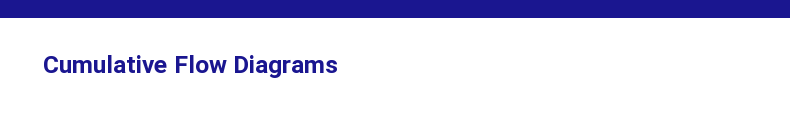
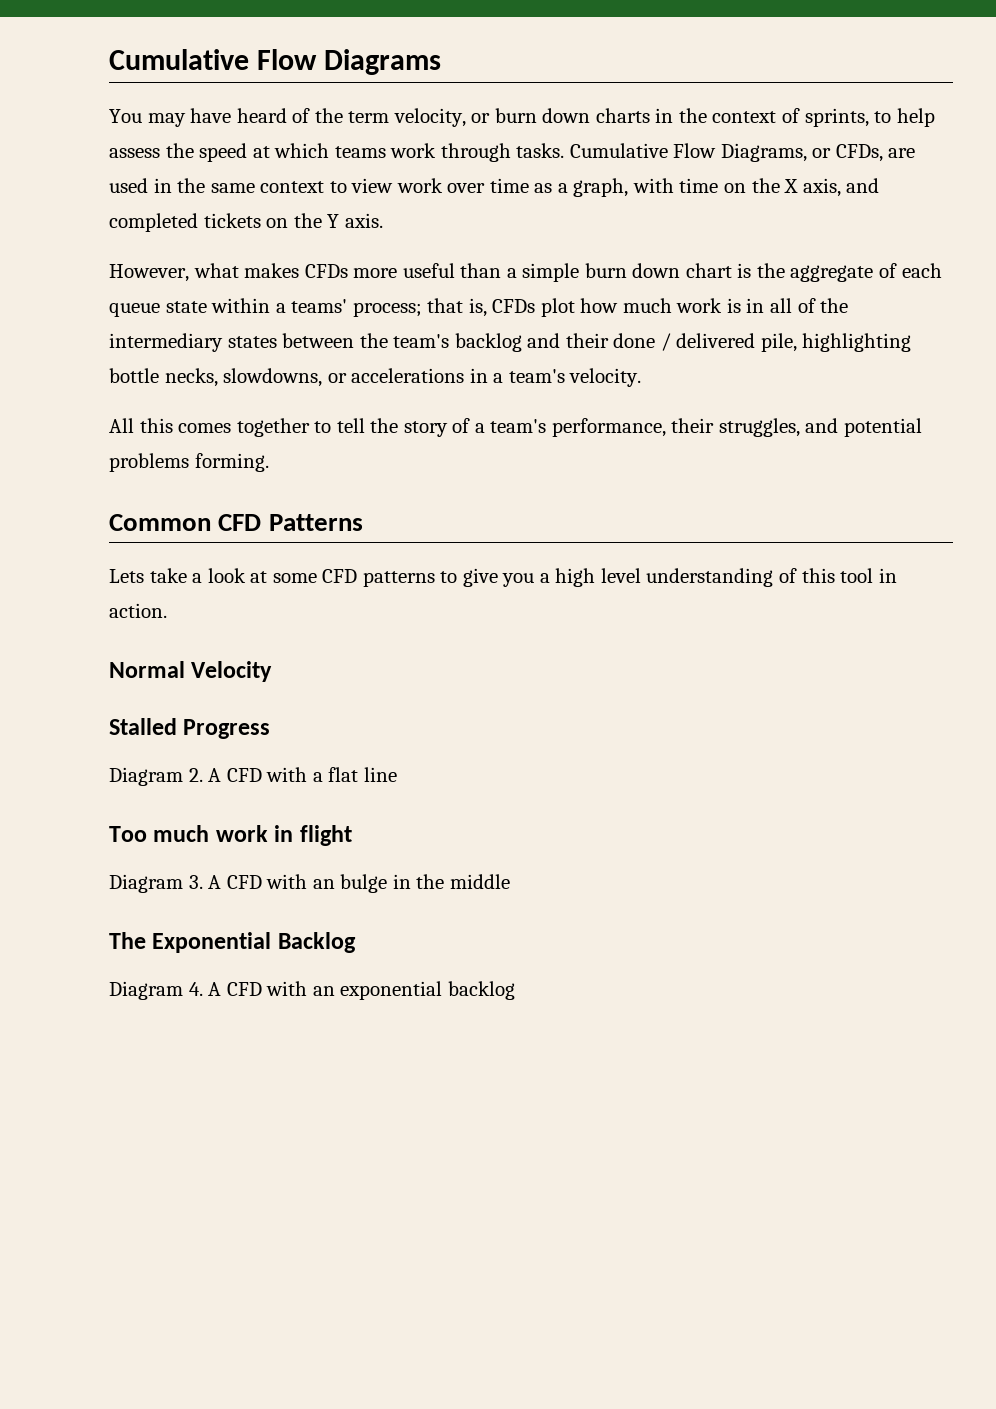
+ You may have heard of the term velocity, or burn down charts in the context of sprints, to help assess the speed at which teams work through tasks. Cumulative Flow Diagrams, or CFDs, are used in the same context to view work over time as a graph, with time on the X axis, and completed tickets on the Y axis.
+ However, what makes CFDs more useful than a simple burn down chart is the aggregate of each queue state within a teams' process; that is, CFDs plot how much work is in all of the intermediary states between the team's backlog and their done / delivered pile, highlighting bottle necks, slowdowns, or accelerations in a team's velocity.
+ All this comes together to tell the story of a team's performance, their struggles, and potential problems forming.
+ Common CFD Patterns
+ Lets take a look at some CFD patterns to give you a high level understanding of this tool in action.
+ Normal Velocity
+ Stalled Progress
+ Diagram 2. A CFD with a flat line
+ Too much work in flight
+ Diagram 3. A CFD with an bulge in the middle
+ The Exponential Backlog
+ Diagram 4. A CFD with an exponential backlog

